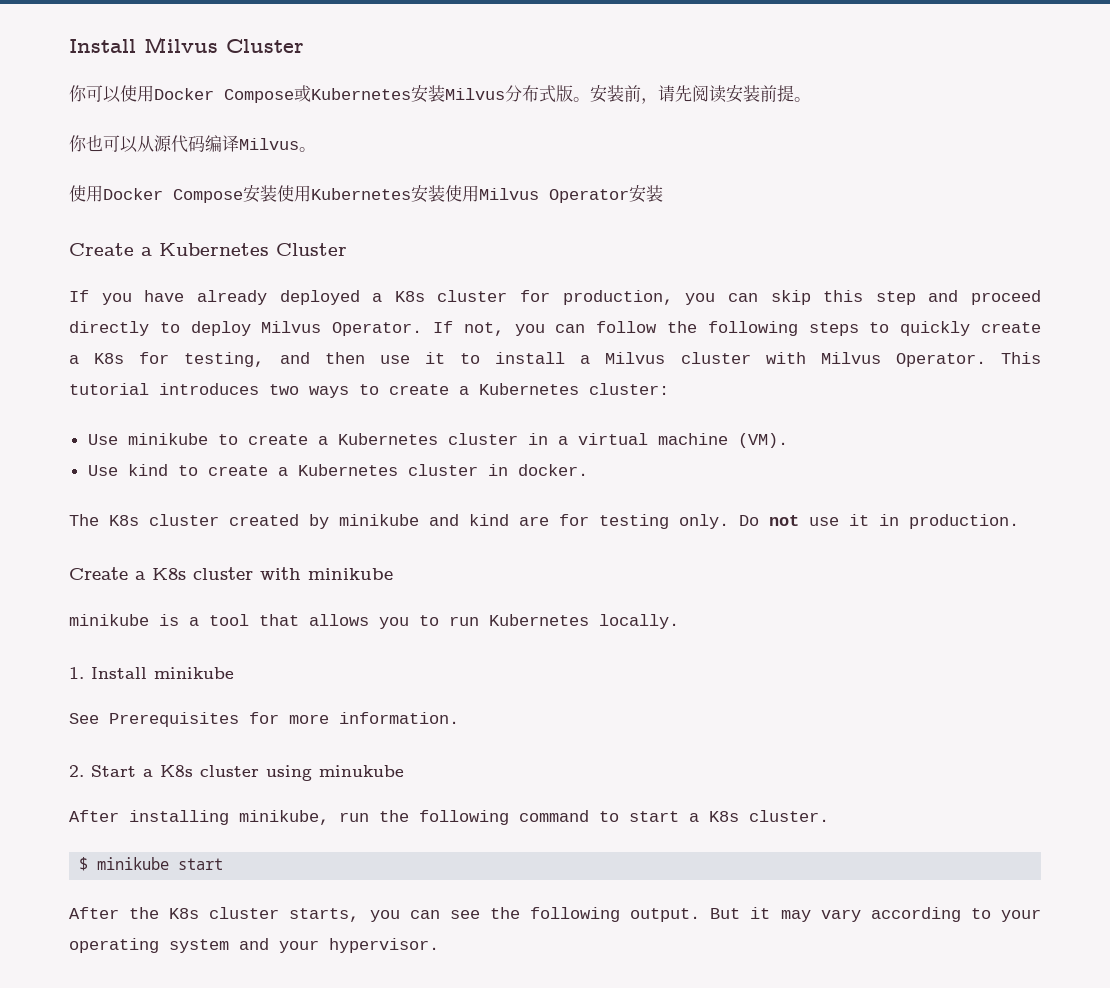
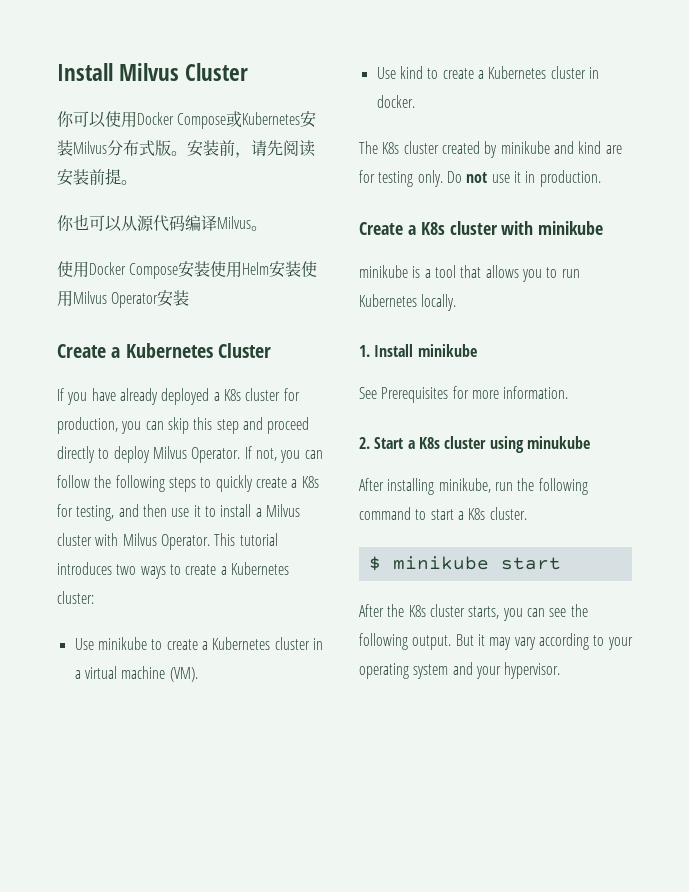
- 使用Docker Compose安装使用Kubernetes安装使用Milvus Operator安装
+ 使用Docker Compose安装使用Helm安装使用Milvus Operator安装

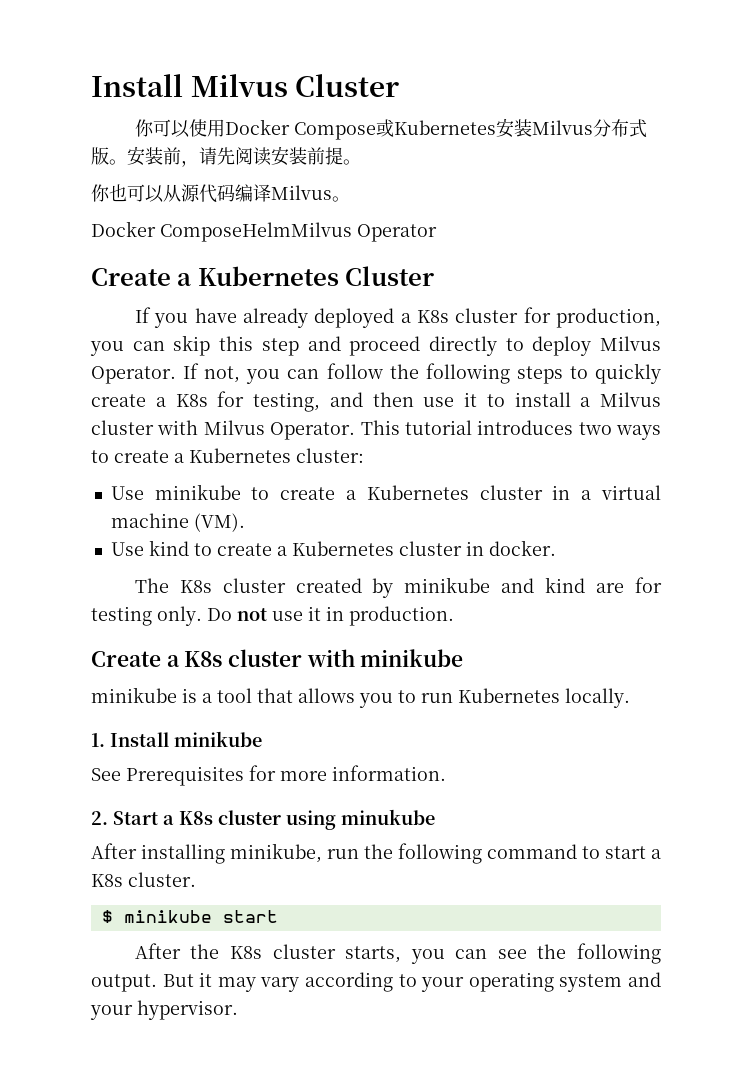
- 使用Docker Compose安装使用Helm安装使用Milvus Operator安装
+ Docker ComposeHelmMilvus Operator

